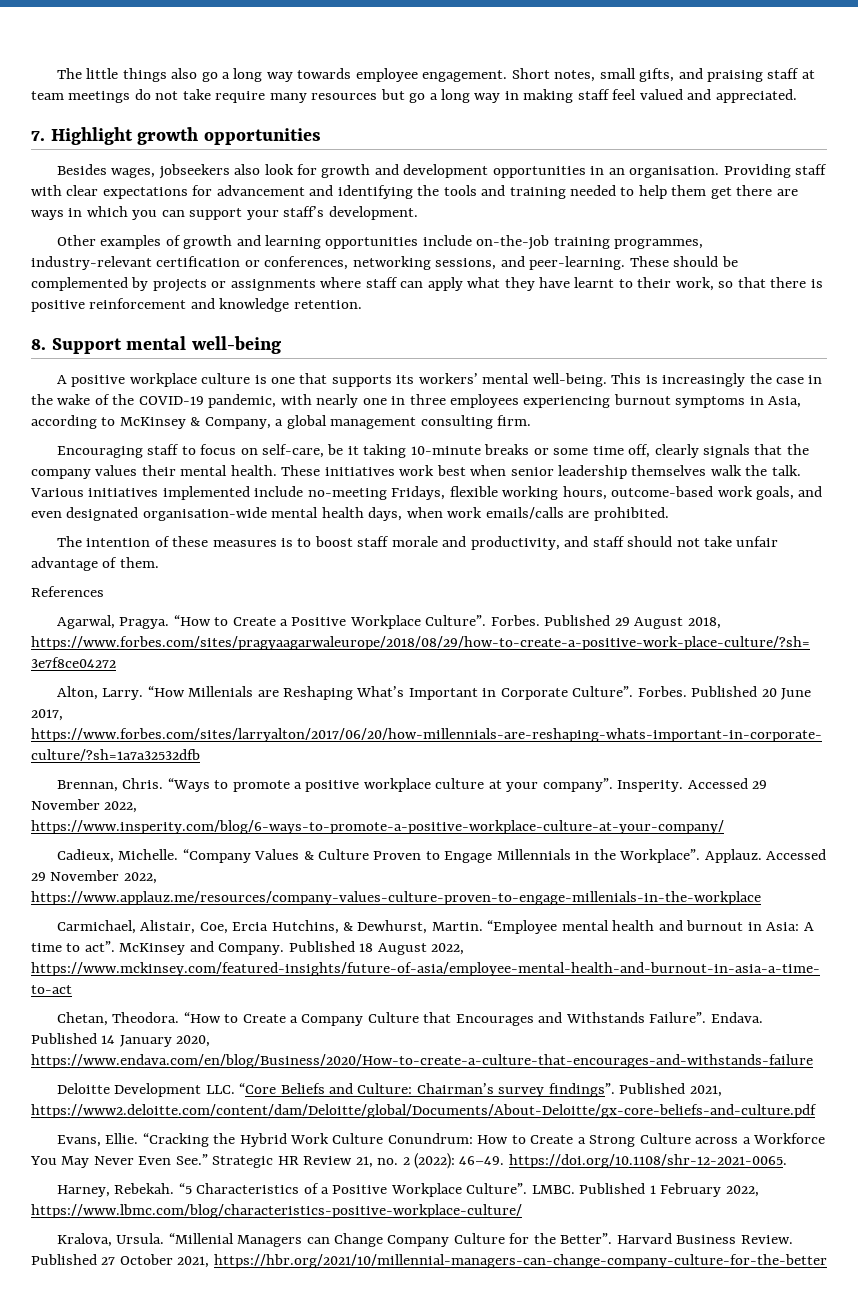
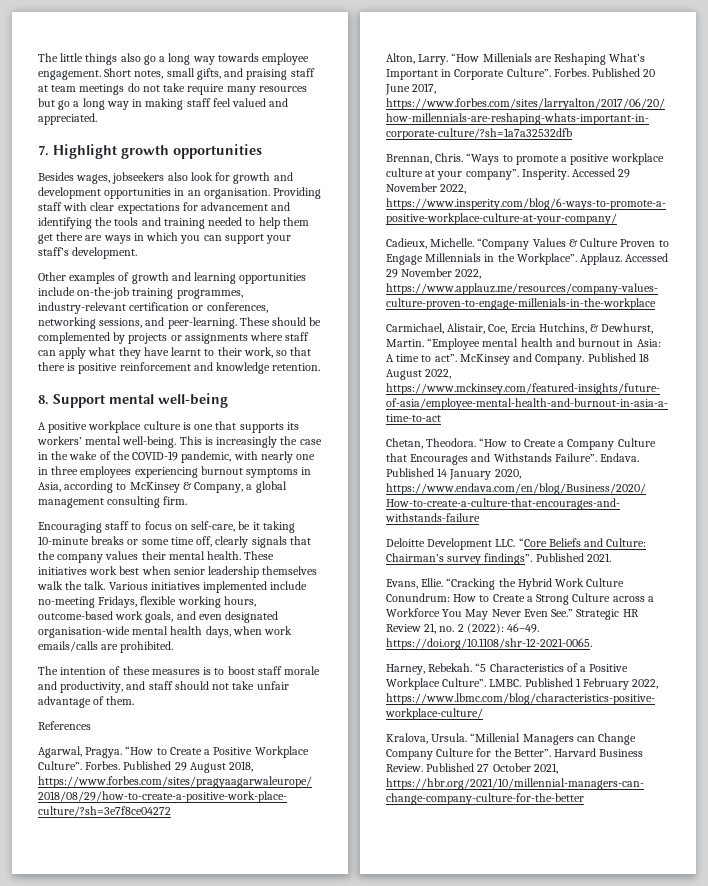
- Published 2021, https://www2.deloitte.com/content/dam/Deloitte/global/Documents/About-Deloitte/gx-core-beliefs-and-culture.pdf
+ Published 2021.

